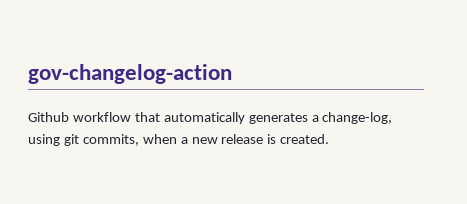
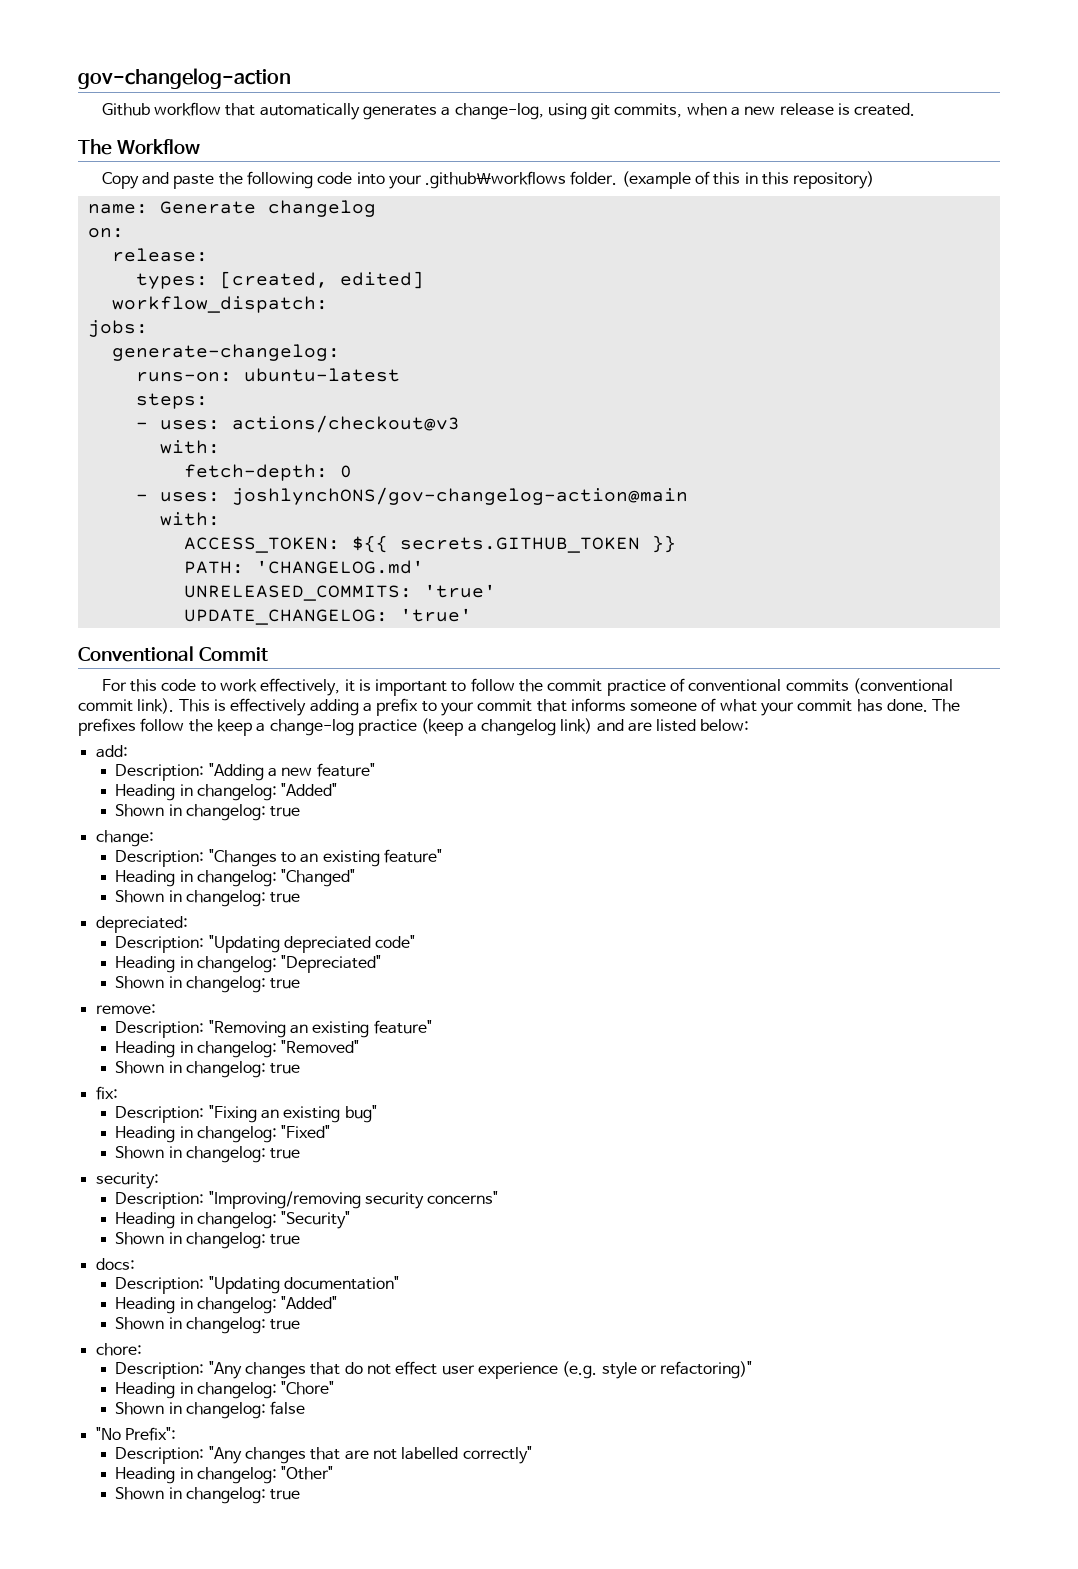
+ The Workflow
+ Copy and paste the following code into your .github\workflows folder. (example of this in this repository)
+ name: Generate changelog
+ on:
+ release:
+ types: [created, edited]
+ workflow_dispatch:
+ jobs:
+ generate-changelog:
+ runs-on: ubuntu-latest
+ steps:
+ - uses: actions/checkout@v3
+ with:
+ fetch-depth: 0
+ - uses: joshlynchONS/gov-changelog-action@main
+ with:
+ ACCESS_TOKEN: ${{ secrets.GITHUB_TOKEN }}
+ PATH: 'CHANGELOG.md'
+ UNRELEASED_COMMITS: 'true'
+ UPDATE_CHANGELOG: 'true'
+ Conventional Commit
+ For this code to work effectively, it is important to follow the commit practice of conventional commits (conventional commit link). This is effectively adding a prefix to your commit that informs someone of what your commit has done. The prefixes follow the keep a change-log practice (keep a changelog link) and are listed below:
+ add:
+ Description: "Adding a new feature"
+ Heading in changelog: "Added"
+ Shown in changelog: true
+ change:
+ Description: "Changes to an existing feature"
+ Heading in changelog: "Changed"
+ Shown in changelog: true
+ depreciated:
+ Description: "Updating depreciated code"
+ Heading in changelog: "Depreciated"
+ Shown in changelog: true
+ remove:
+ Description: "Removing an existing feature"
+ Heading in changelog: "Removed"
+ Shown in changelog: true
+ fix:
+ Description: "Fixing an existing bug"
+ Heading in changelog: "Fixed"
+ Shown in changelog: true
+ security:
+ Description: "Improving/removing security concerns"
+ Heading in changelog: "Security"
+ Shown in changelog: true
+ docs:
+ Description: "Updating documentation"
+ Heading in changelog: "Added"
+ Shown in changelog: true
+ chore:
+ Description: "Any changes that do not effect user experience (e.g. style or refactoring)"
+ Heading in changelog: "Chore"
+ Shown in changelog: false
+ "No Prefix":
+ Description: "Any changes that are not labelled correctly"
+ Heading in changelog: "Other"
+ Shown in changelog: true

